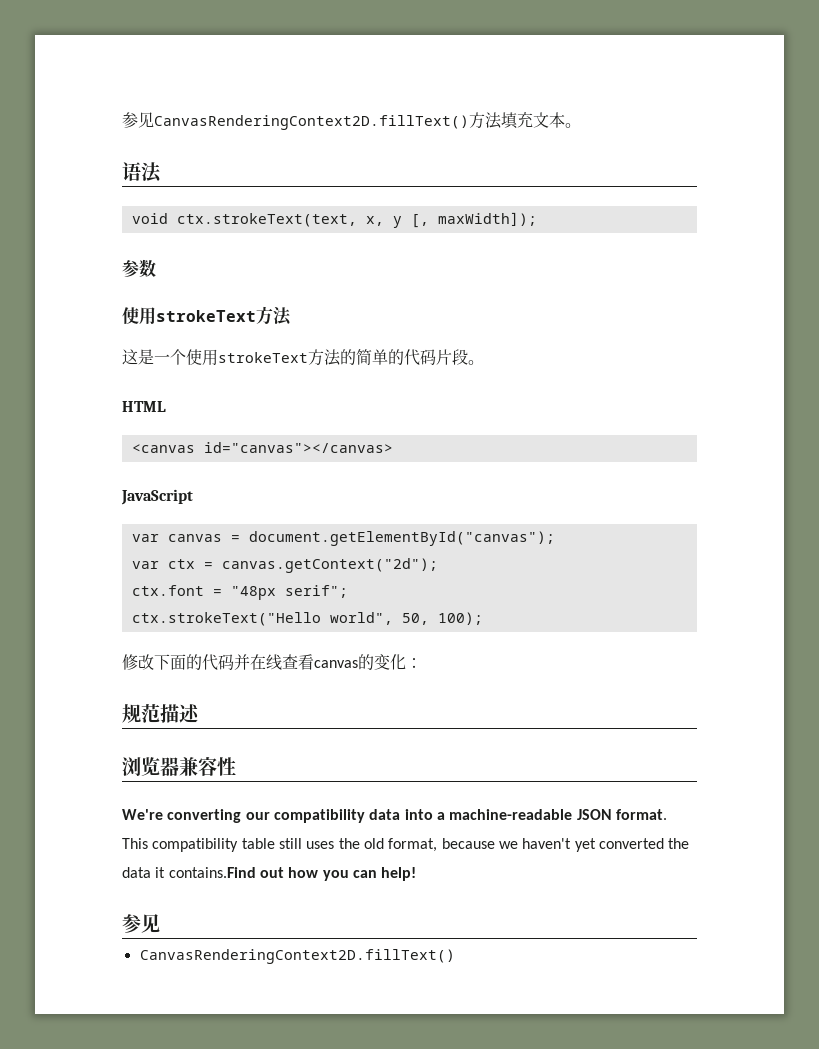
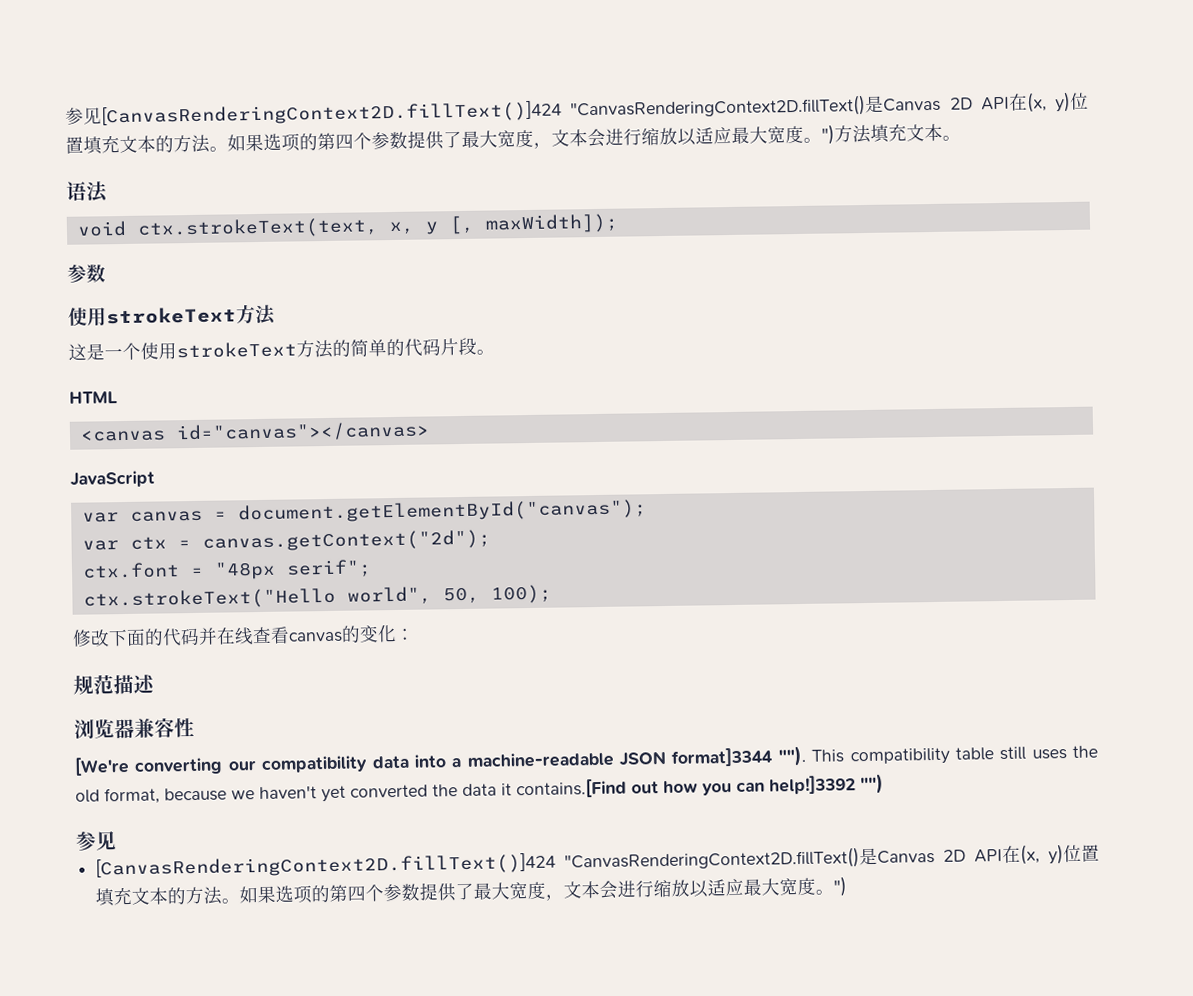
- 参见CanvasRenderingContext2D.fillText()方法填充文本。
+ 参见[CanvasRenderingContext2D.fillText()]424 "CanvasRenderingContext2D.fillText()是Canvas 2D API在(x, y)位置填充文本的方法。如果选项的第四个参数提供了最大宽度，文本会进行缩放以适应最大宽度。")方法填充文本。
- We're converting our compatibility data into a machine-readable JSON format.
+ [We're converting our compatibility data into a machine-readable JSON format]3344 "").
- This compatibility table still uses the old format, because we haven't yet converted the data it contains.Find out how you can help!
+ This compatibility table still uses the old format, because we haven't yet converted the data it contains.[Find out how you can help!]3392 "")
  参见
- CanvasRenderingContext2D.fillText()
+ [CanvasRenderingContext2D.fillText()]424 "CanvasRenderingContext2D.fillText()是Canvas 2D API在(x, y)位置填充文本的方法。如果选项的第四个参数提供了最大宽度，文本会进行缩放以适应最大宽度。")

